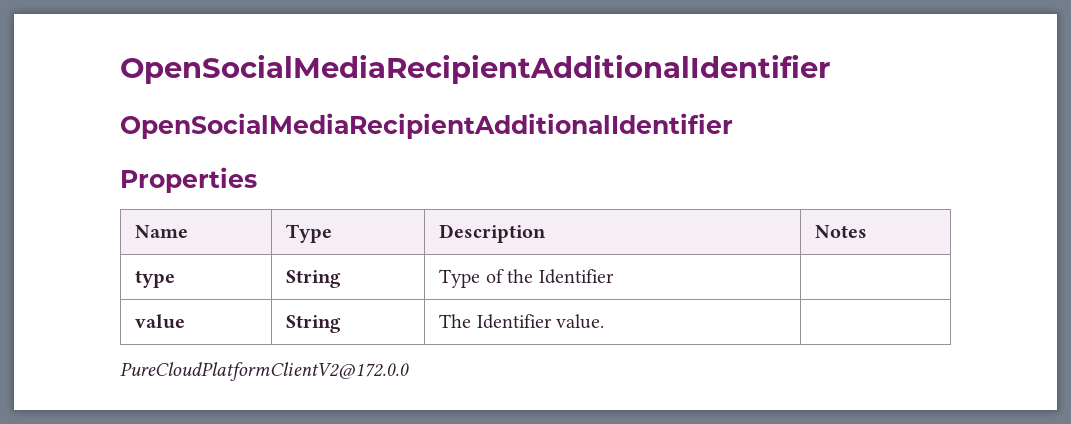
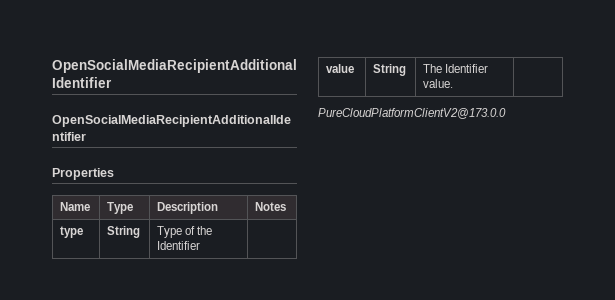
- PureCloudPlatformClientV2@172.0.0
+ PureCloudPlatformClientV2@173.0.0

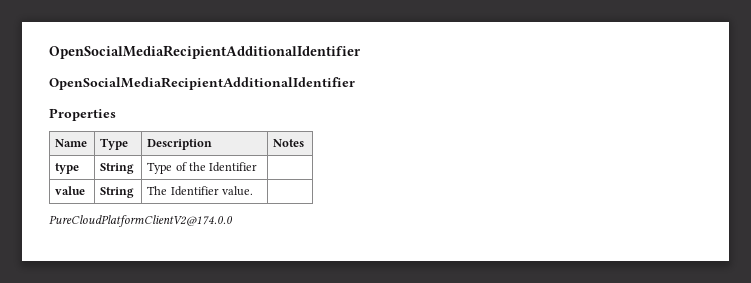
- PureCloudPlatformClientV2@173.0.0
+ PureCloudPlatformClientV2@174.0.0

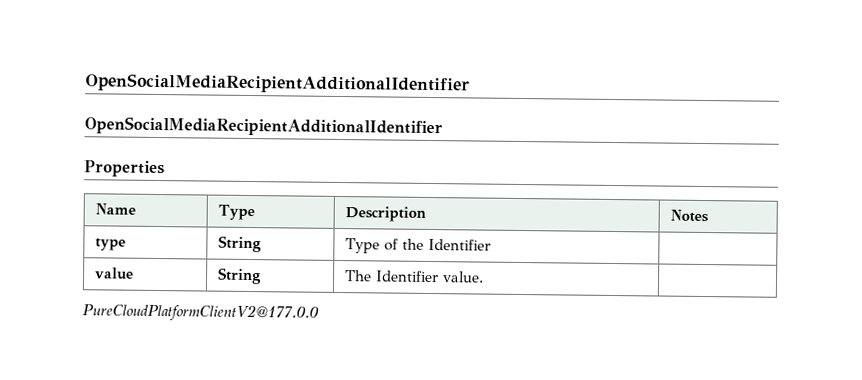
- PureCloudPlatformClientV2@174.0.0
+ PureCloudPlatformClientV2@177.0.0

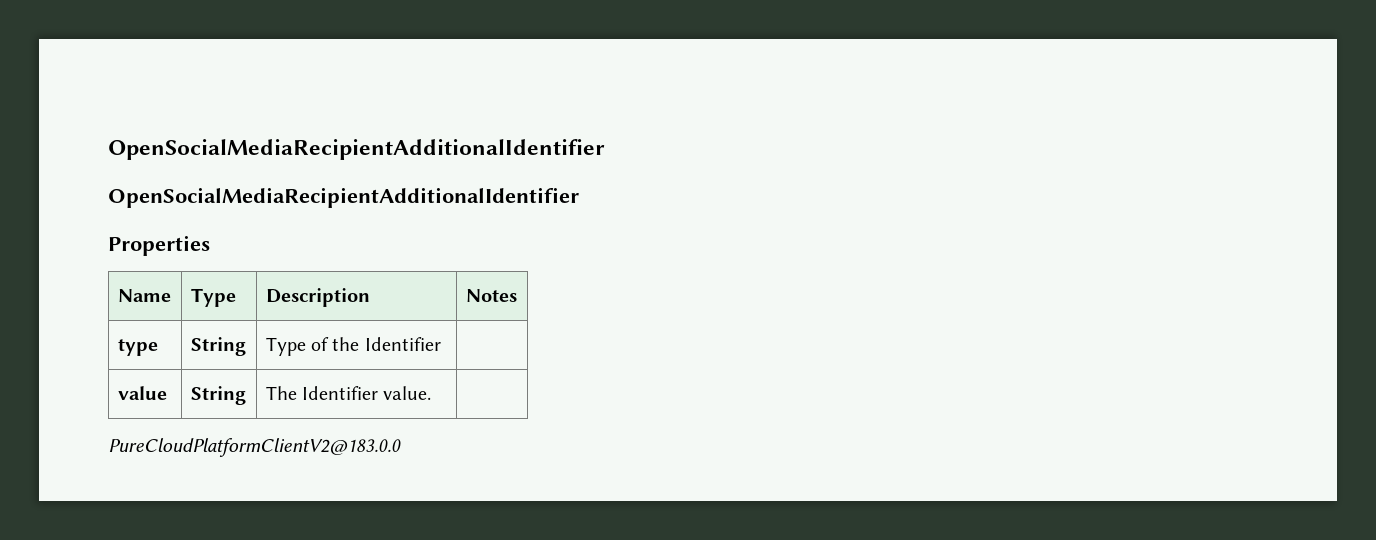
- PureCloudPlatformClientV2@177.0.0
+ PureCloudPlatformClientV2@183.0.0

